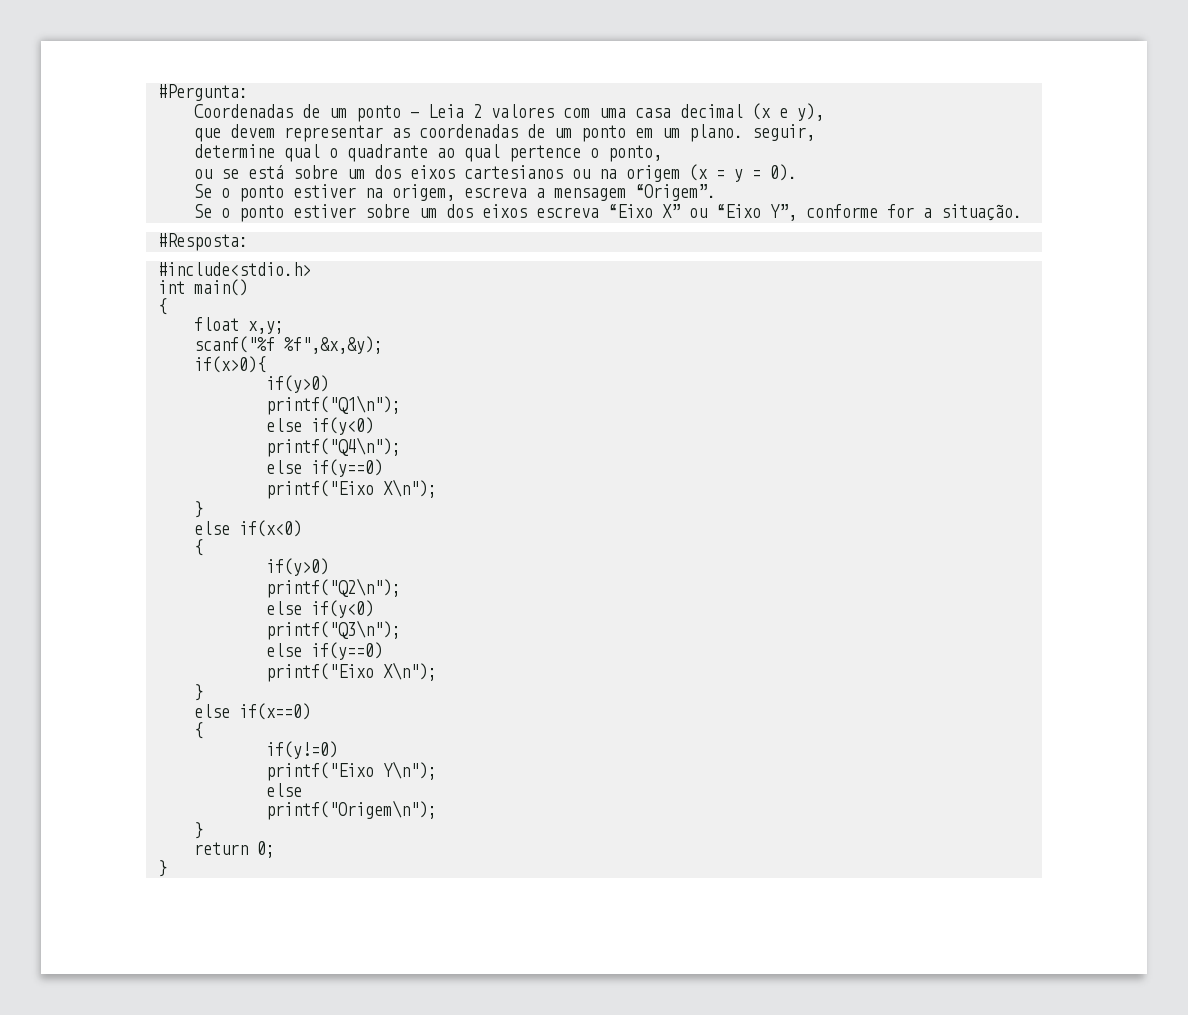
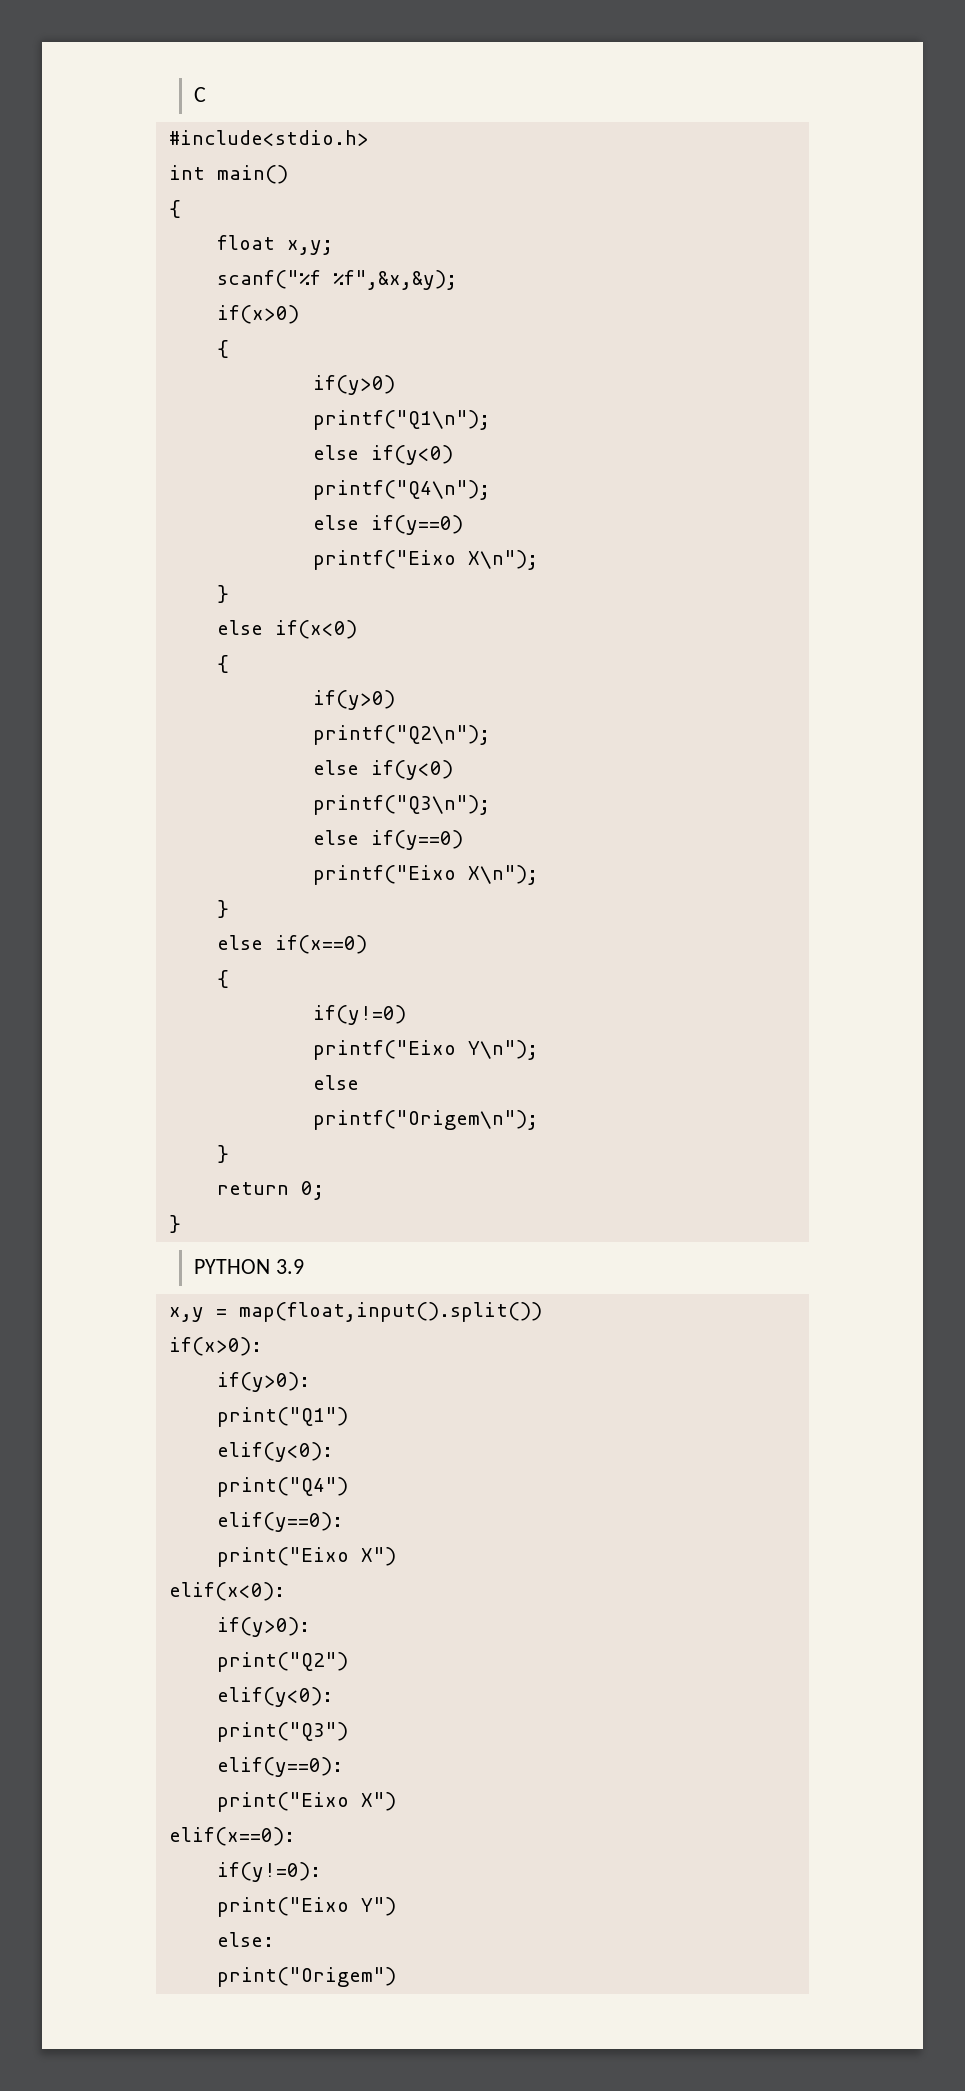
- #Pergunta:
- Coordenadas de um ponto - Leia 2 valores com uma casa decimal (x e y),
- que devem representar as coordenadas de um ponto em um plano. seguir,
- determine qual o quadrante ao qual pertence o ponto,
- ou se está sobre um dos eixos cartesianos ou na origem (x = y = 0).
- Se o ponto estiver na origem, escreva a mensagem “Origem”.
- Se o ponto estiver sobre um dos eixos escreva “Eixo X” ou “Eixo Y”, conforme for a situação.
- #Resposta:
+ C
- if(x>0){
+ if(x>0)
+ {
+ PYTHON 3.9
+ x,y = map(float,input().split())
+ if(x>0):
+ if(y>0):
+ print("Q1")
+ elif(y<0):
+ print("Q4")
+ elif(y==0):
+ print("Eixo X")
+ elif(x<0):
+ if(y>0):
+ print("Q2")
+ elif(y<0):
+ print("Q3")
+ elif(y==0):
+ print("Eixo X")
+ elif(x==0):
+ if(y!=0):
+ print("Eixo Y")
+ else:
+ print("Origem")

